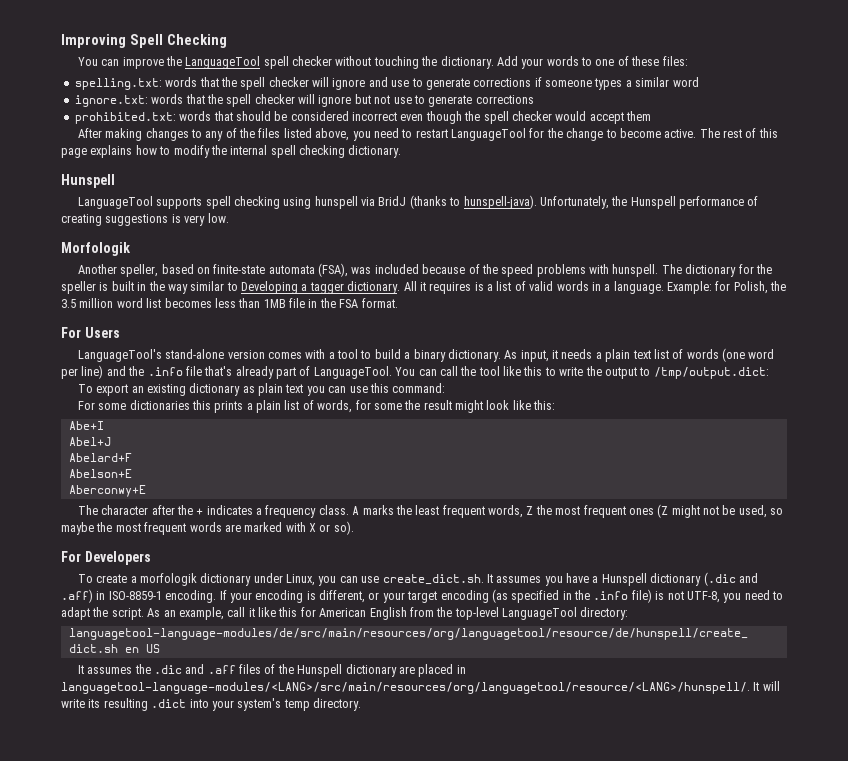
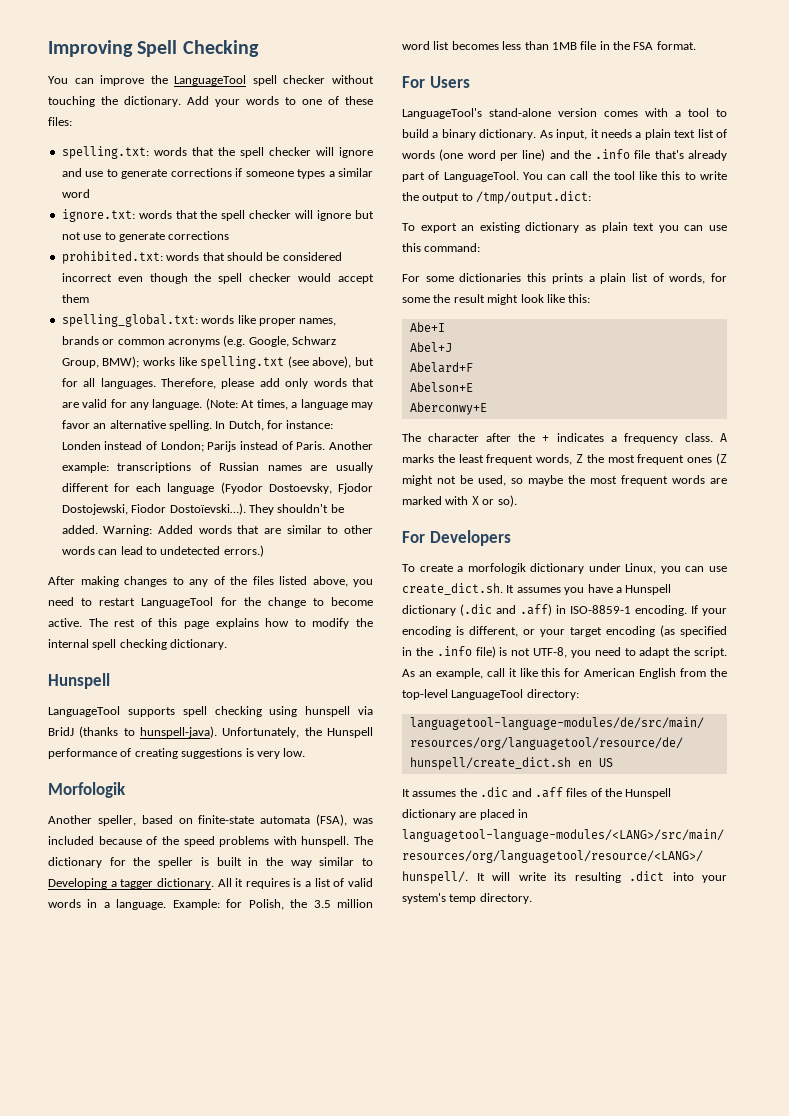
+ spelling_global.txt: words like proper names, brands or common acronyms (e.g. Google, Schwarz Group, BMW); works like spelling.txt (see above), but for all languages. Therefore, please add only words that are valid for any language. (Note: At times, a language may favor an alternative spelling. In Dutch, for instance: Londen instead of London; Parijs instead of Paris. Another example: transcriptions of Russian names are usually different for each language (Fyodor Dostoevsky, Fjodor Dostojewski, Fiodor Dostoïevski…). They shouldn't be added. Warning: Added words that are similar to other words can lead to undetected errors.)

